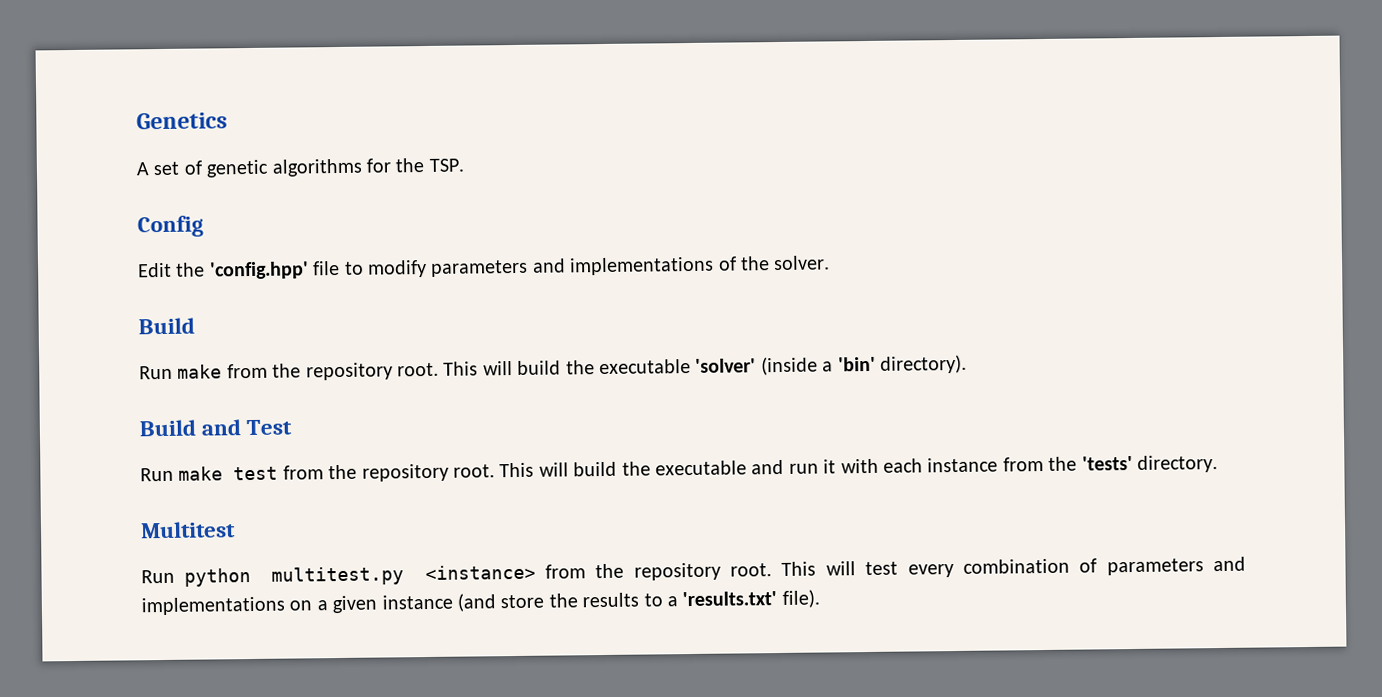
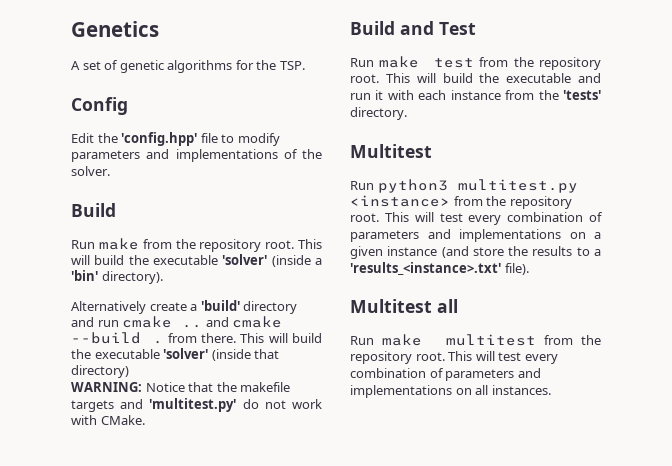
+ Alternatively create a 'build' directory and run cmake .. and cmake --build . from there. This will build the executable 'solver' (inside that directory)
+ WARNING: Notice that the makefile targets and 'multitest.py' do not work with CMake.
- Run python multitest.py <instance> from the repository root.
+ Run python3 multitest.py <instance> from the repository root.
- This will test every combination of parameters and implementations on a given instance (and store the results to a 'results.txt' file).
+ This will test every combination of parameters and implementations on a given instance (and store the results to a 'results_<instance>.txt' file).
+ Multitest all
+ Run make multitest from the repository root. This will test every combination of parameters and implementations on all instances.

